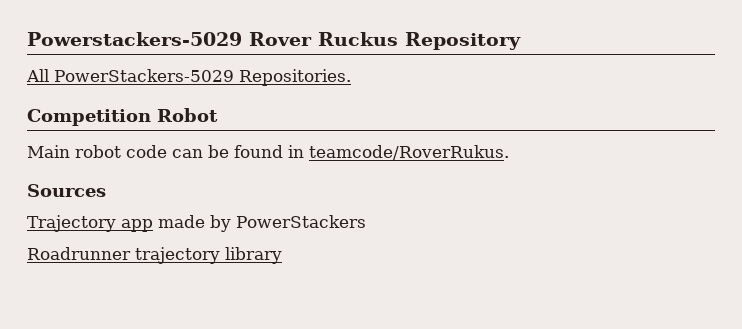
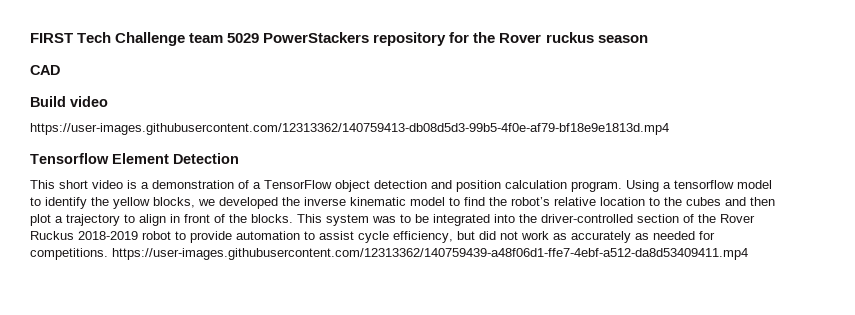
- Powerstackers-5029 Rover Ruckus Repository
- All PowerStackers-5029 Repositories.
- Competition Robot
- Main robot code can be found in teamcode/RoverRukus.
- Sources
- Trajectory app made by PowerStackers
- Roadrunner trajectory library
+ FIRST Tech Challenge team 5029 PowerStackers repository for the Rover ruckus season
+ CAD
+ Build video
+ https://user-images.githubusercontent.com/12313362/140759413-db08d5d3-99b5-4f0e-af79-bf18e9e1813d.mp4
+ Tensorflow Element Detection
+ This short video is a demonstration of a TensorFlow object detection and position calculation program. Using a tensorflow model to identify the yellow blocks, we developed the inverse kinematic model to find the robot’s relative location to the cubes and then plot a trajectory to align in front of the blocks. This system was to be integrated into the driver-controlled section of the Rover Ruckus 2018-2019 robot to provide automation to assist cycle efficiency, but did not work as accurately as needed for competitions. https://user-images.githubusercontent.com/12313362/140759439-a48f06d1-ffe7-4ebf-a512-da8d53409411.mp4

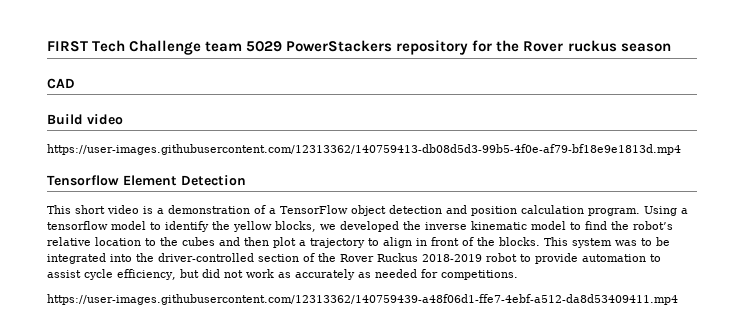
- This system was to be integrated into the driver-controlled section of the Rover Ruckus 2018-2019 robot to provide automation to assist cycle efficiency, but did not work as accurately as needed for competitions. https://user-images.githubusercontent.com/12313362/140759439-a48f06d1-ffe7-4ebf-a512-da8d53409411.mp4
+ This system was to be integrated into the driver-controlled section of the Rover Ruckus 2018-2019 robot to provide automation to assist cycle efficiency, but did not work as accurately as needed for competitions.
+ https://user-images.githubusercontent.com/12313362/140759439-a48f06d1-ffe7-4ebf-a512-da8d53409411.mp4

